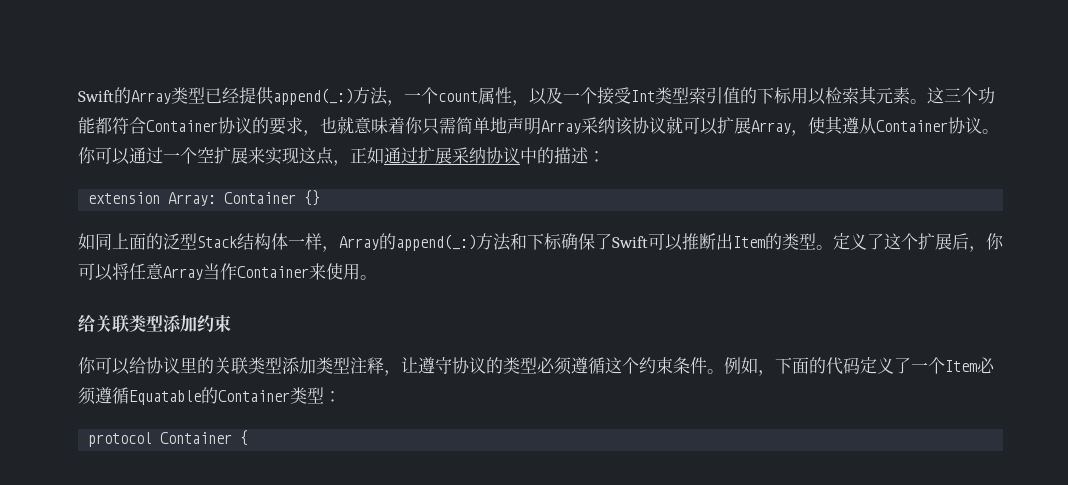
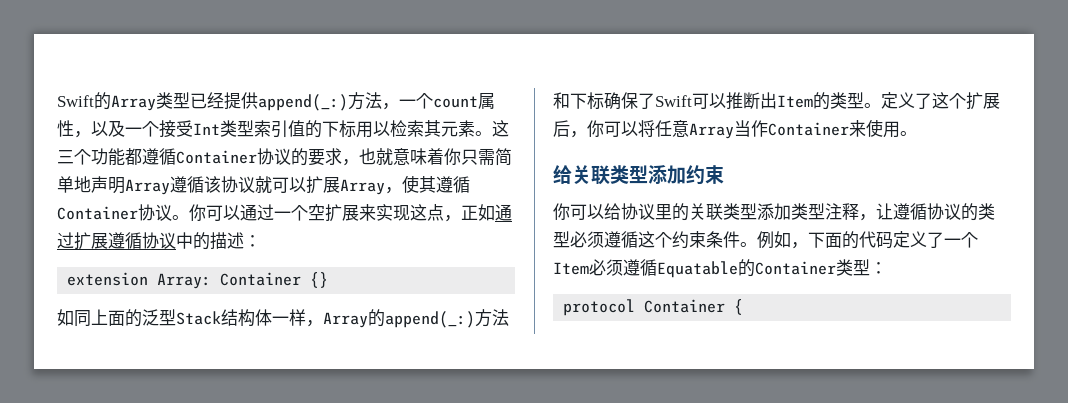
- 这三个功能都符合Container协议的要求，也就意味着你只需简单地声明Array采纳该协议就可以扩展Array，使其遵从Container协议。
+ 这三个功能都遵循Container协议的要求，也就意味着你只需简单地声明Array遵循该协议就可以扩展Array，使其遵循Container协议。
- 你可以通过一个空扩展来实现这点，正如通过扩展采纳协议中的描述：
+ 你可以通过一个空扩展来实现这点，正如通过扩展遵循协议中的描述：
- 你可以给协议里的关联类型添加类型注释，让遵守协议的类型必须遵循这个约束条件。
+ 你可以给协议里的关联类型添加类型注释，让遵循协议的类型必须遵循这个约束条件。

